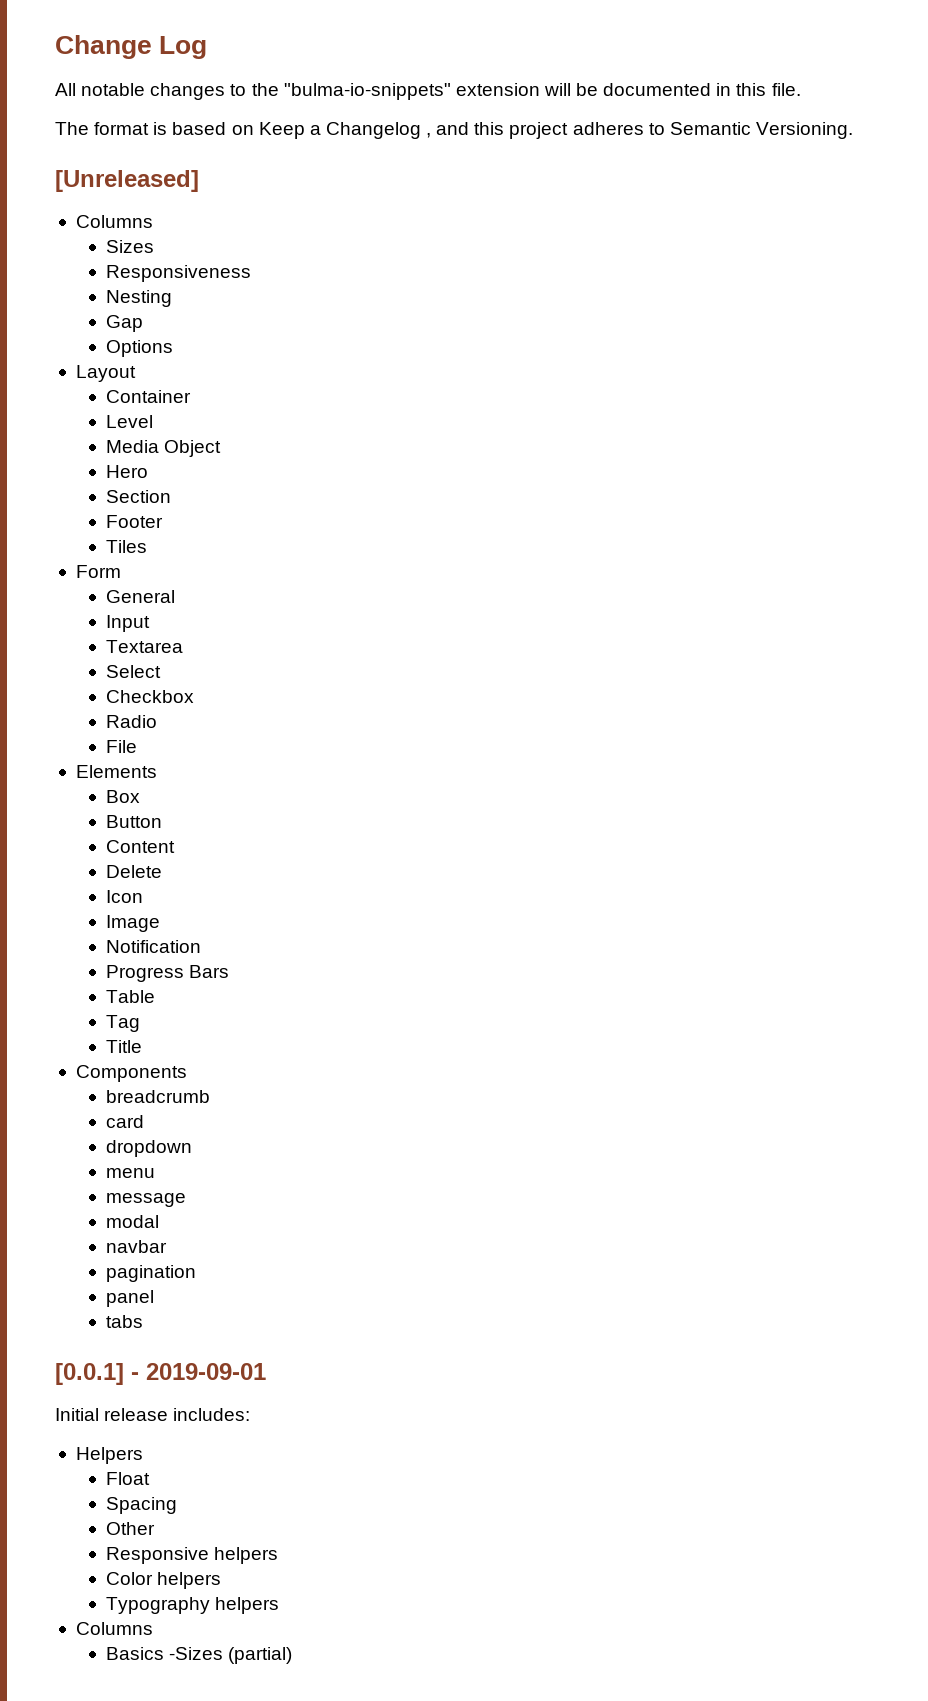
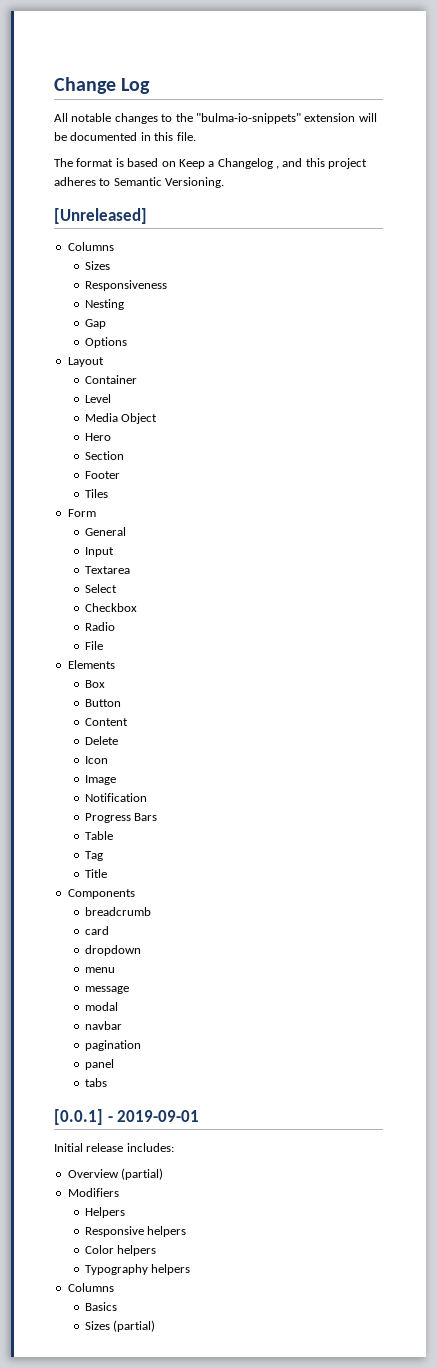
+ Overview (partial)
+ Modifiers
  Helpers
- Float
- Spacing
- Other
- Basics -Sizes (partial)
+ Basics
+ Sizes (partial)

